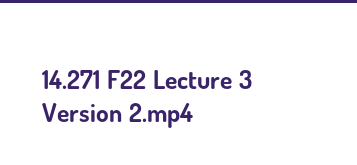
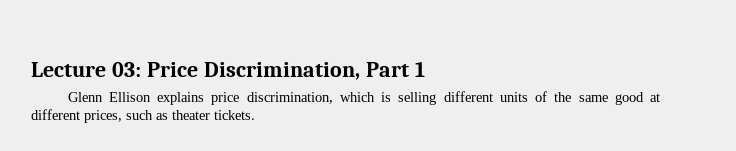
- 14.271 F22 Lecture 3 Version 2.mp4
+ Lecture 03: Price Discrimination, Part 1
+ Glenn Ellison explains price discrimination, which is selling different units of the same good at different prices, such as theater tickets.

